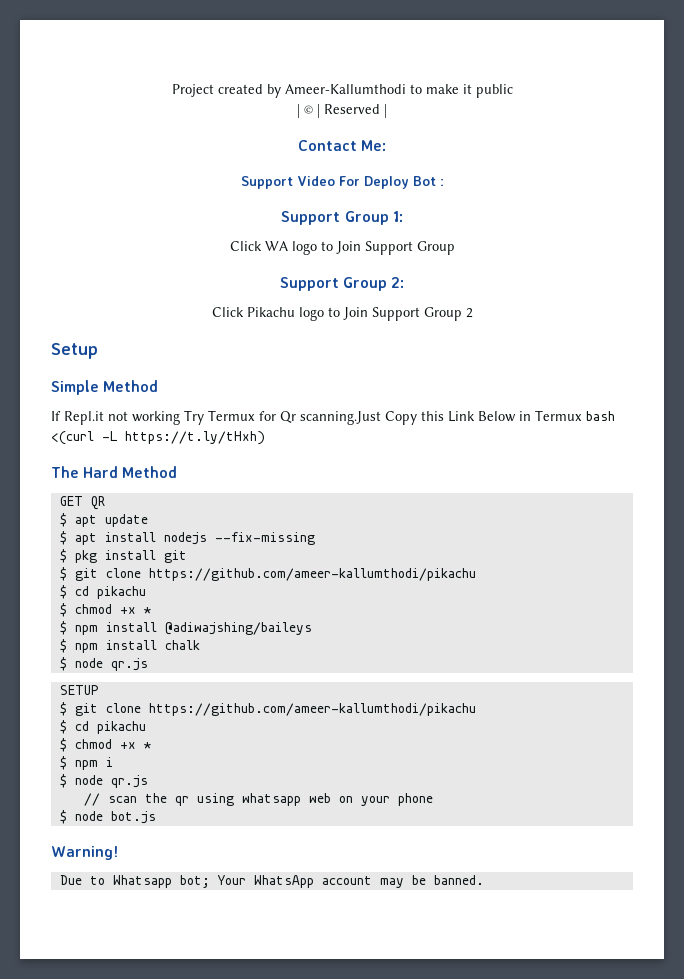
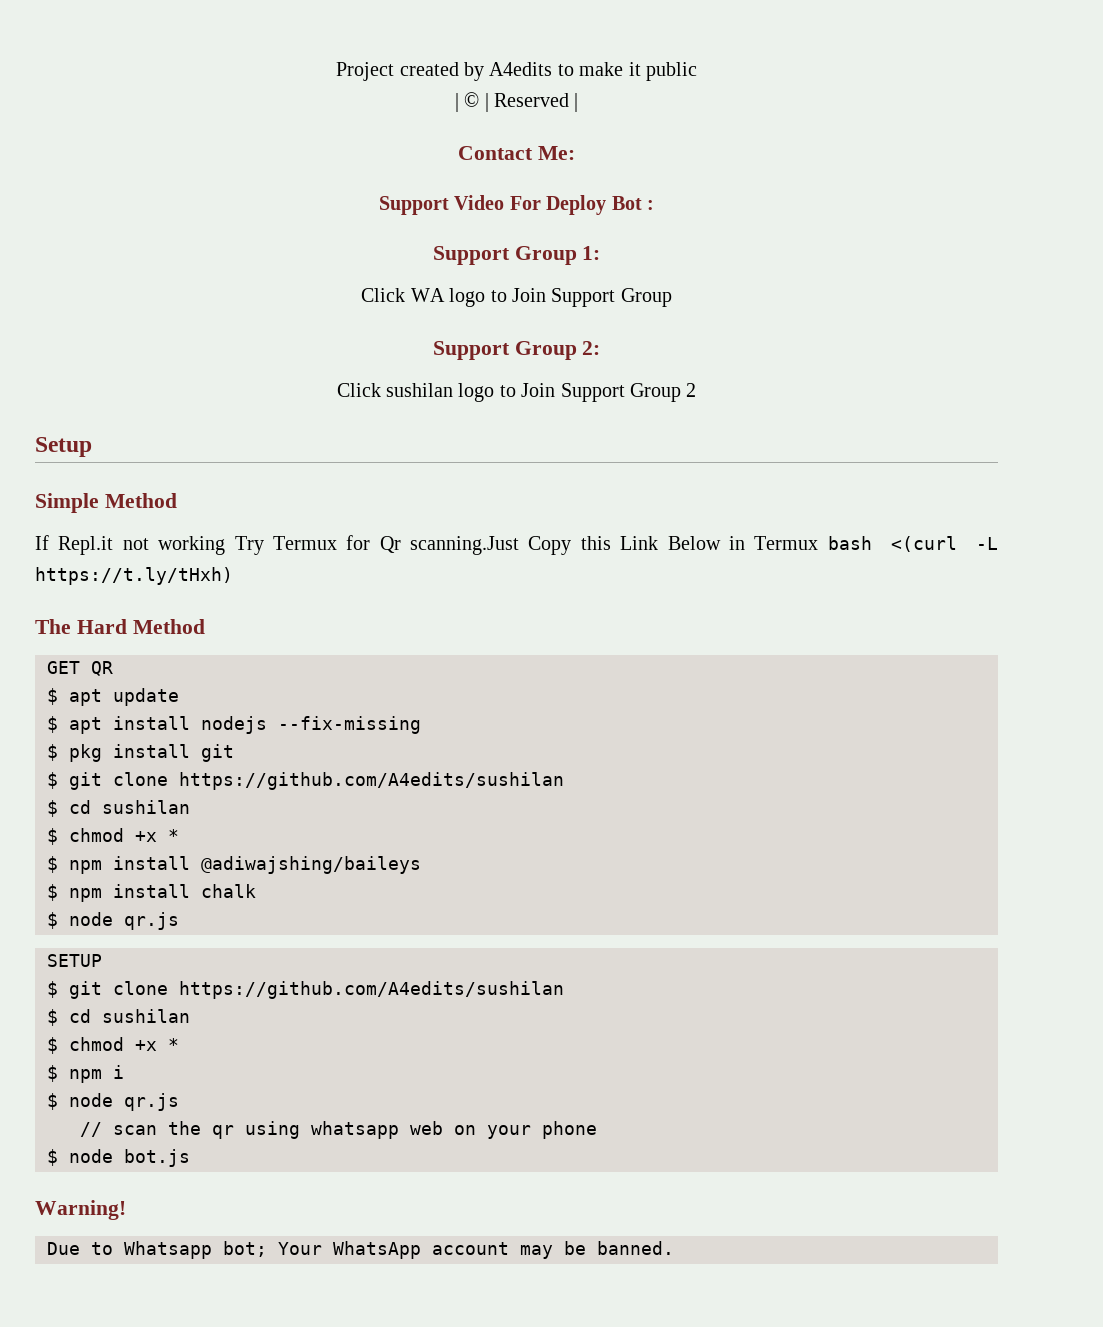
- Project created by Ameer-Kallumthodi to make it public
+ Project created by A4edits to make it public
- Click Pikachu logo to Join Support Group 2
+ Click sushilan logo to Join Support Group 2
  $ pkg install git
- $ git clone https://github.com/ameer-kallumthodi/pikachu
- $ cd pikachu
+ $ git clone https://github.com/A4edits/sushilan
+ $ cd sushilan
  SETUP
- $ git clone https://github.com/ameer-kallumthodi/pikachu
- $ cd pikachu
+ $ git clone https://github.com/A4edits/sushilan
+ $ cd sushilan

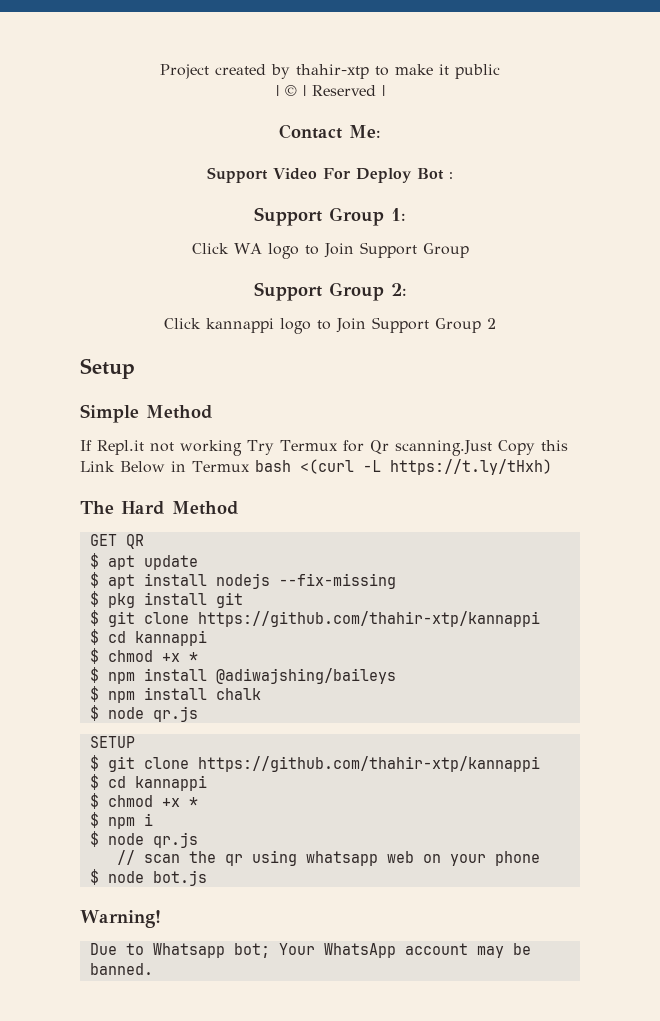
- Project created by A4edits to make it public
+ Project created by thahir-xtp to make it public
- Click sushilan logo to Join Support Group 2
+ Click kannappi logo to Join Support Group 2
  $ pkg install git
- $ git clone https://github.com/A4edits/sushilan
- $ cd sushilan
+ $ git clone https://github.com/thahir-xtp/kannappi
+ $ cd kannappi
  SETUP
- $ git clone https://github.com/A4edits/sushilan
- $ cd sushilan
+ $ git clone https://github.com/thahir-xtp/kannappi
+ $ cd kannappi

